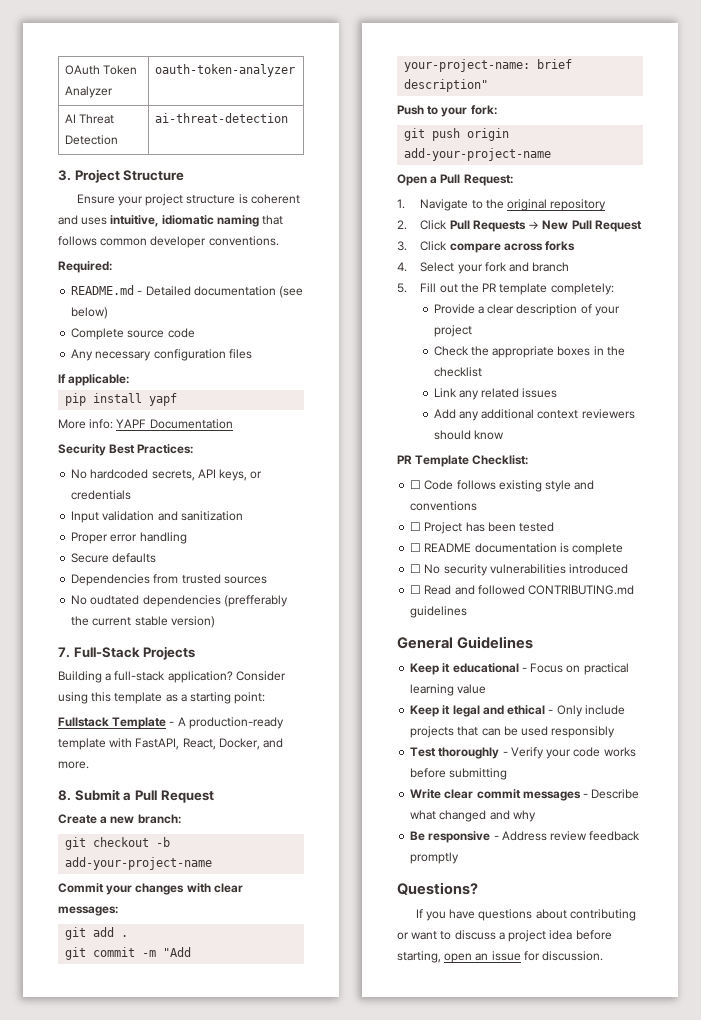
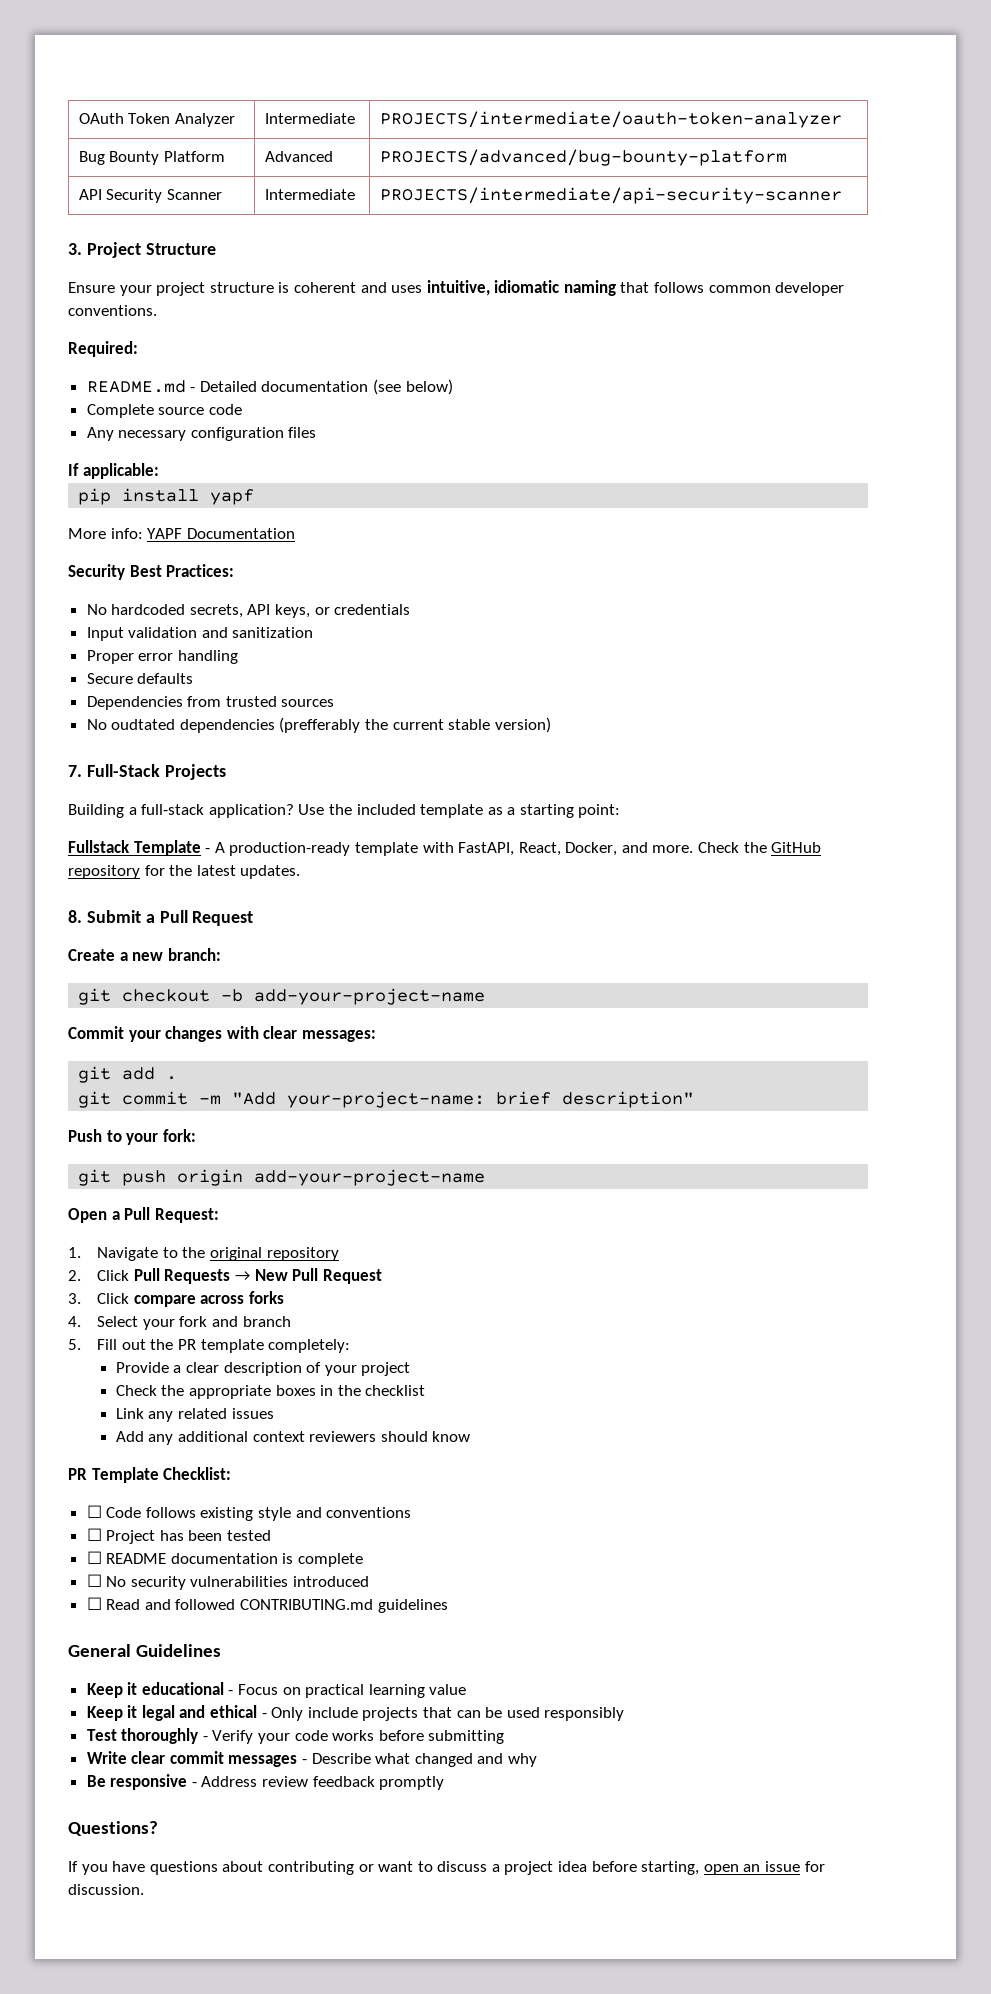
- OAuth Token Analyzer | oauth-token-analyzer
- AI Threat Detection | ai-threat-detection
+ OAuth Token Analyzer | Intermediate | PROJECTS/intermediate/oauth-token-analyzer
+ Bug Bounty Platform | Advanced | PROJECTS/advanced/bug-bounty-platform
+ API Security Scanner | Intermediate | PROJECTS/intermediate/api-security-scanner
- Consider using this template as a starting point:
+ Use the included template as a starting point:
+ Check the GitHub repository for the latest updates.

